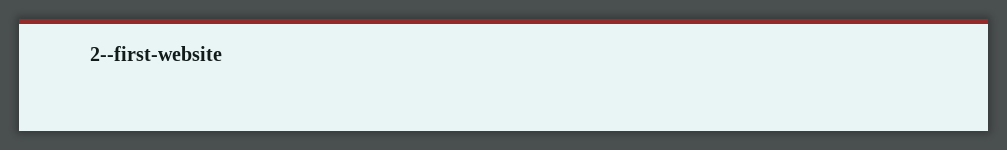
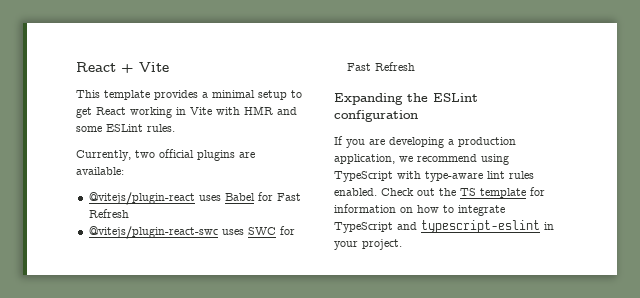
- 2--first-website
+ React + Vite
+ This template provides a minimal setup to get React working in Vite with HMR and some ESLint rules.
+ Currently, two official plugins are available:
+ @vitejs/plugin-react uses Babel for Fast Refresh
+ @vitejs/plugin-react-swc uses SWC for Fast Refresh
+ Expanding the ESLint configuration
+ If you are developing a production application, we recommend using TypeScript with type-aware lint rules enabled. Check out the TS template for information on how to integrate TypeScript and typescript-eslint in your project.

